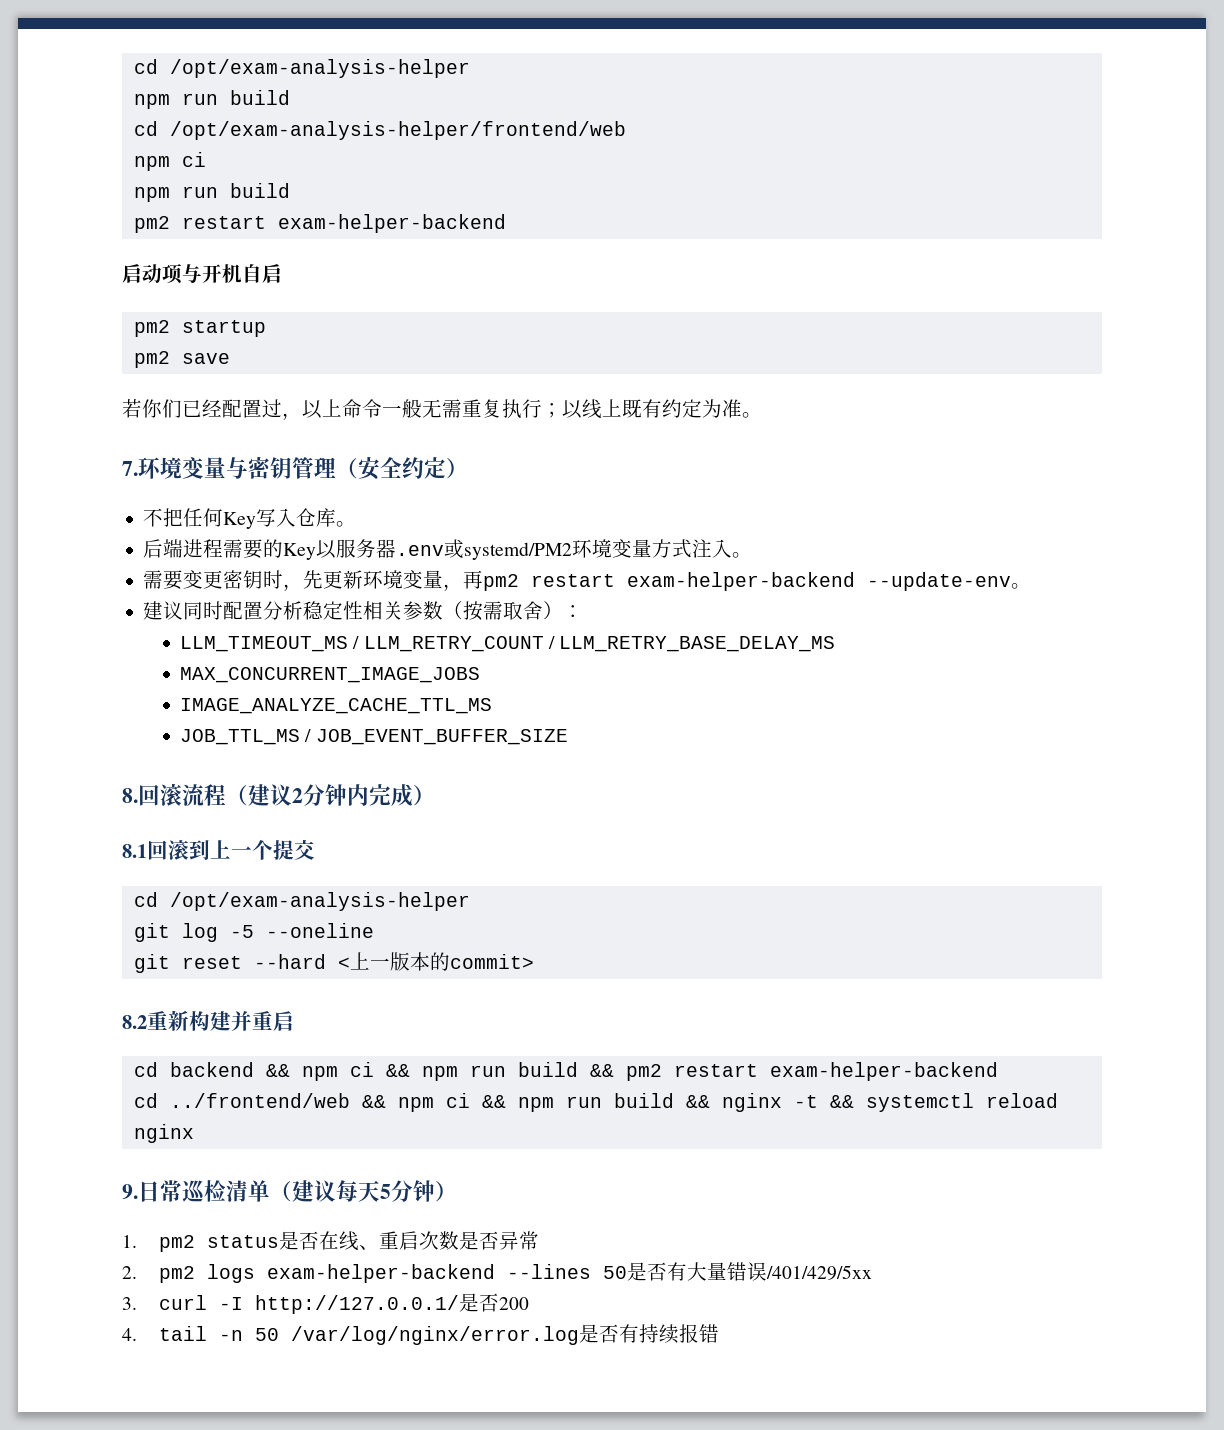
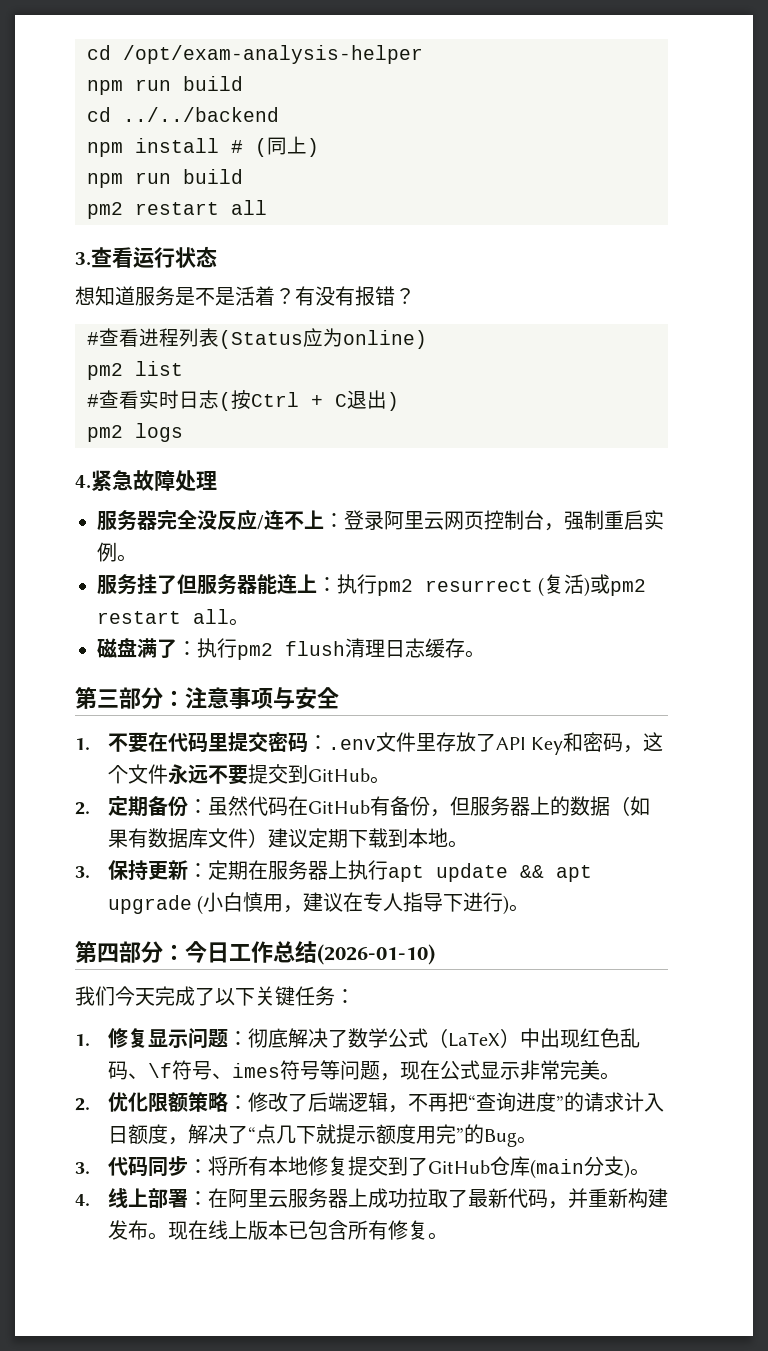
- cd /opt/exam-analysis-helper/frontend/web
- npm ci
+ cd ../../backend
+ npm install # (同上)
  npm run build
- pm2 restart exam-helper-backend
- 启动项与开机自启
- pm2 startup
- pm2 save
- 若你们已经配置过，以上命令一般无需重复执行；以线上既有约定为准。
- 7.环境变量与密钥管理（安全约定）
- 不把任何Key写入仓库。
- 后端进程需要的Key以服务器.env或systemd/PM2环境变量方式注入。
- 需要变更密钥时，先更新环境变量，再pm2 restart exam-helper-backend --update-env。
- 建议同时配置分析稳定性相关参数（按需取舍）：
- LLM_TIMEOUT_MS / LLM_RETRY_COUNT / LLM_RETRY_BASE_DELAY_MS
- MAX_CONCURRENT_IMAGE_JOBS
- IMAGE_ANALYZE_CACHE_TTL_MS
- JOB_TTL_MS / JOB_EVENT_BUFFER_SIZE
- 8.回滚流程（建议2分钟内完成）
- 8.1回滚到上一个提交
- cd /opt/exam-analysis-helper
- git log -5 --oneline
- git reset --hard <上一版本的commit>
- 8.2重新构建并重启
- cd backend && npm ci && npm run build && pm2 restart exam-helper-backend
- cd ../frontend/web && npm ci && npm run build && nginx -t && systemctl reload nginx
- 9.日常巡检清单（建议每天5分钟）
- 1. pm2 status是否在线、重启次数是否异常
- 2. pm2 logs exam-helper-backend --lines 50是否有大量错误/401/429/5xx
- 3. curl -I http://127.0.0.1/是否200
- 4. tail -n 50 /var/log/nginx/error.log是否有持续报错
+ pm2 restart all
+ 3.查看运行状态
+ 想知道服务是不是活着？有没有报错？
+ #查看进程列表(Status应为online)
+ pm2 list
+ #查看实时日志(按Ctrl + C退出)
+ pm2 logs
+ 4.紧急故障处理
+ 服务器完全没反应/连不上：登录阿里云网页控制台，强制重启实例。
+ 服务挂了但服务器能连上：执行pm2 resurrect (复活)或pm2 restart all。
+ 磁盘满了：执行pm2 flush清理日志缓存。
+ 第三部分：注意事项与安全
+ 1.不要在代码里提交密码：.env文件里存放了API Key和密码，这个文件永远不要提交到GitHub。
+ 2.定期备份：虽然代码在GitHub有备份，但服务器上的数据（如果有数据库文件）建议定期下载到本地。
+ 3.保持更新：定期在服务器上执行apt update && apt upgrade (小白慎用，建议在专人指导下进行)。
+ 第四部分：今日工作总结(2026-01-10)
+ 我们今天完成了以下关键任务：
+ 1.修复显示问题：彻底解决了数学公式（LaTeX）中出现红色乱码、\f符号、imes符号等问题，现在公式显示非常完美。
+ 2.优化限额策略：修改了后端逻辑，不再把“查询进度”的请求计入日额度，解决了“点几下就提示额度用完”的Bug。
+ 3.代码同步：将所有本地修复提交到了GitHub仓库(main分支)。
+ 4.线上部署：在阿里云服务器上成功拉取了最新代码，并重新构建发布。现在线上版本已包含所有修复。

